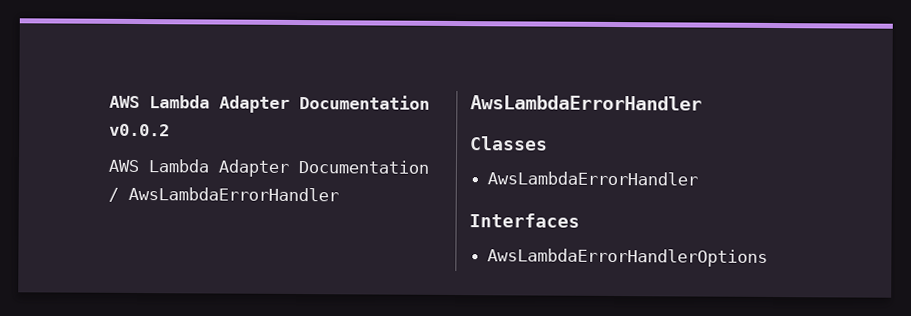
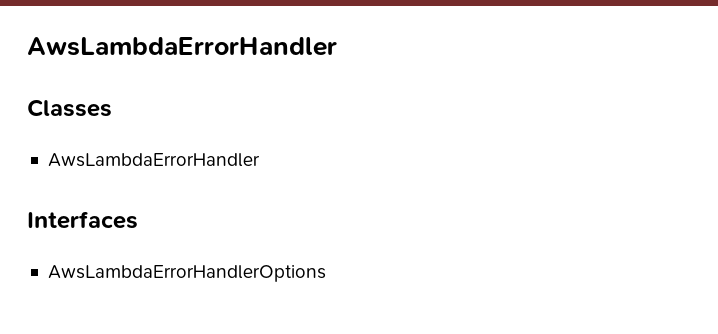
- AWS Lambda Adapter Documentation v0.0.2
- AWS Lambda Adapter Documentation / AwsLambdaErrorHandler

